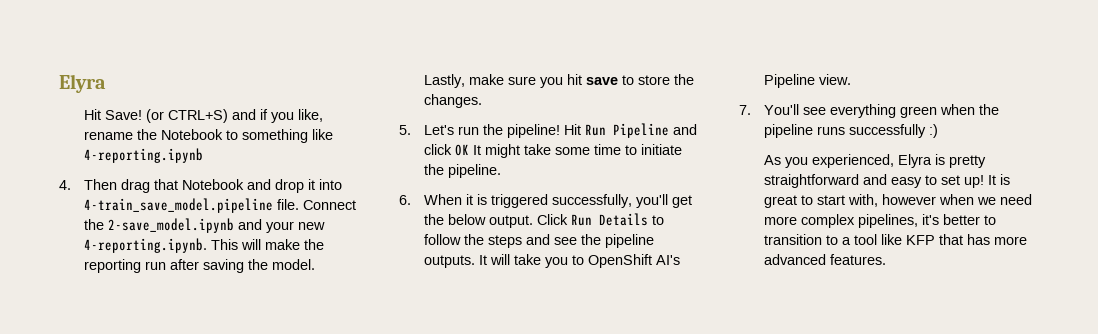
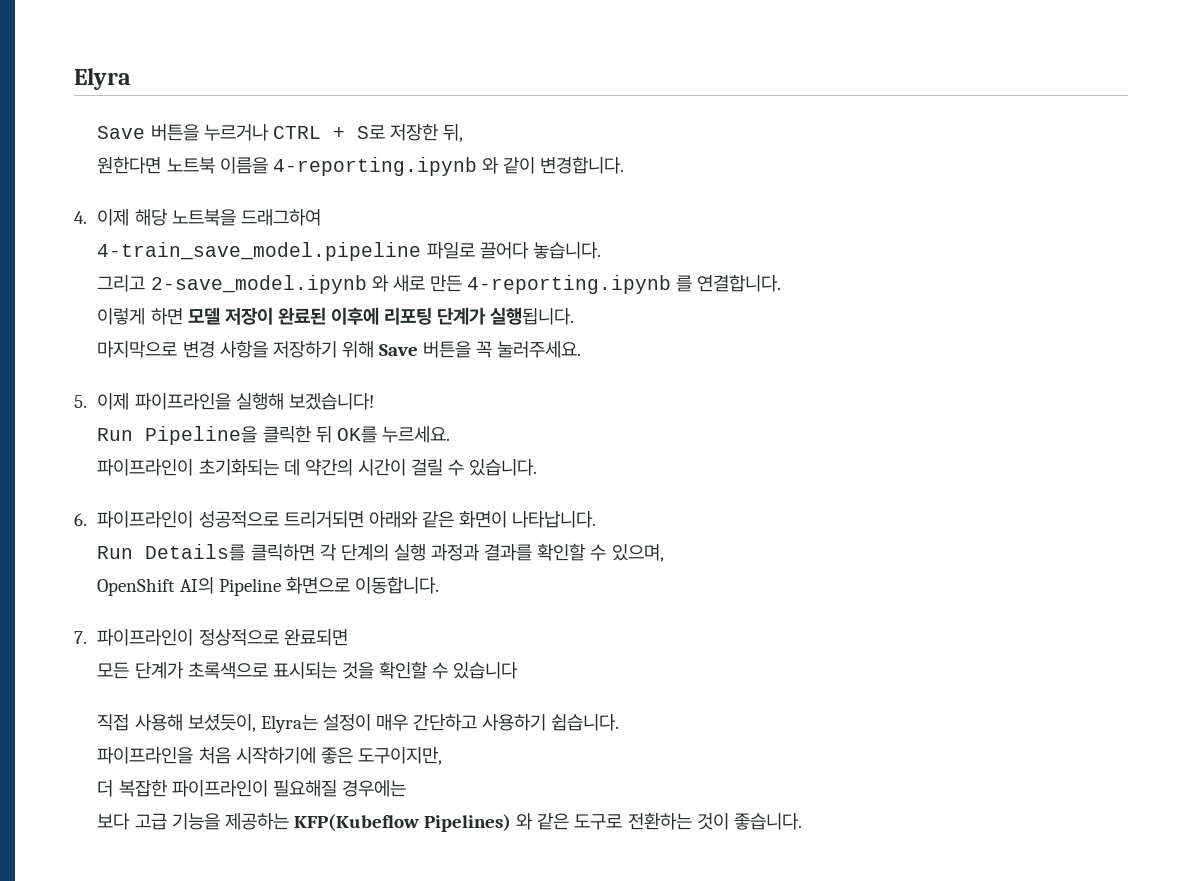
- Hit Save! (or CTRL+S) and if you like, rename the Notebook to something like 4-reporting.ipynb
- 4. Then drag that Notebook and drop it into 4-train_save_model.pipeline file. Connect the 2-save_model.ipynb and your new 4-reporting.ipynb. This will make the reporting run after saving the model. Lastly, make sure you hit save to store the changes.
- 5. Let's run the pipeline! Hit Run Pipeline and click OK It might take some time to initiate the pipeline.
- 6. When it is triggered successfully, you'll get the below output. Click Run Details to follow the steps and see the pipeline outputs. It will take you to OpenShift AI's Pipeline view.
- 7. You'll see everything green when the pipeline runs successfully :)
- As you experienced, Elyra is pretty straightforward and easy to set up! It is great to start with, however when we need more complex pipelines, it's better to transition to a tool like KFP that has more advanced features.
+ Save 버튼을 누르거나 CTRL + S로 저장한 뒤,
+ 원한다면 노트북 이름을 4-reporting.ipynb 와 같이 변경합니다.
+ 4. 이제 해당 노트북을 드래그하여
+ 4-train_save_model.pipeline 파일로 끌어다 놓습니다.
+ 그리고 2-save_model.ipynb 와 새로 만든 4-reporting.ipynb 를 연결합니다.
+ 이렇게 하면 모델 저장이 완료된 이후에 리포팅 단계가 실행됩니다.
+ 마지막으로 변경 사항을 저장하기 위해 Save 버튼을 꼭 눌러주세요.
+ 5. 이제 파이프라인을 실행해 보겠습니다!
+ Run Pipeline을 클릭한 뒤 OK를 누르세요.
+ 파이프라인이 초기화되는 데 약간의 시간이 걸릴 수 있습니다.
+ 6. 파이프라인이 성공적으로 트리거되면 아래와 같은 화면이 나타납니다.
+ Run Details를 클릭하면 각 단계의 실행 과정과 결과를 확인할 수 있으며,
+ OpenShift AI의 Pipeline 화면으로 이동합니다.
+ 7. 파이프라인이 정상적으로 완료되면
+ 모든 단계가 초록색으로 표시되는 것을 확인할 수 있습니다
+ 직접 사용해 보셨듯이, Elyra는 설정이 매우 간단하고 사용하기 쉽습니다.
+ 파이프라인을 처음 시작하기에 좋은 도구이지만,
+ 더 복잡한 파이프라인이 필요해질 경우에는
+ 보다 고급 기능을 제공하는 KFP(Kubeflow Pipelines) 와 같은 도구로 전환하는 것이 좋습니다.

